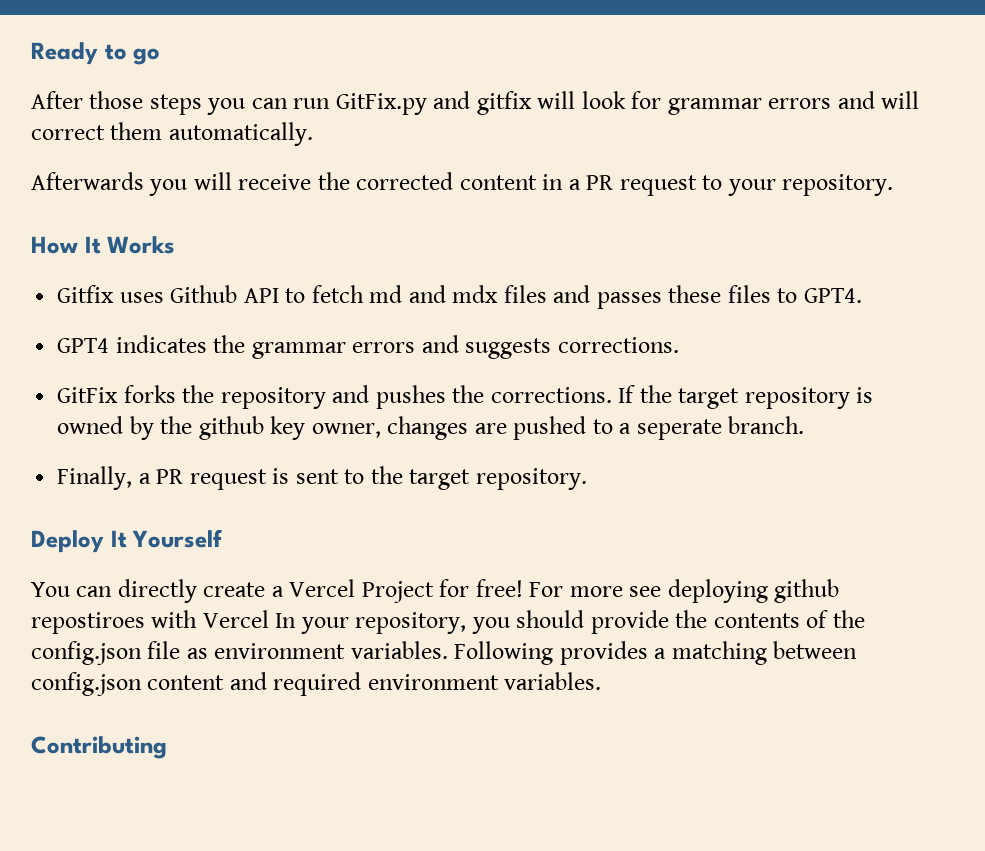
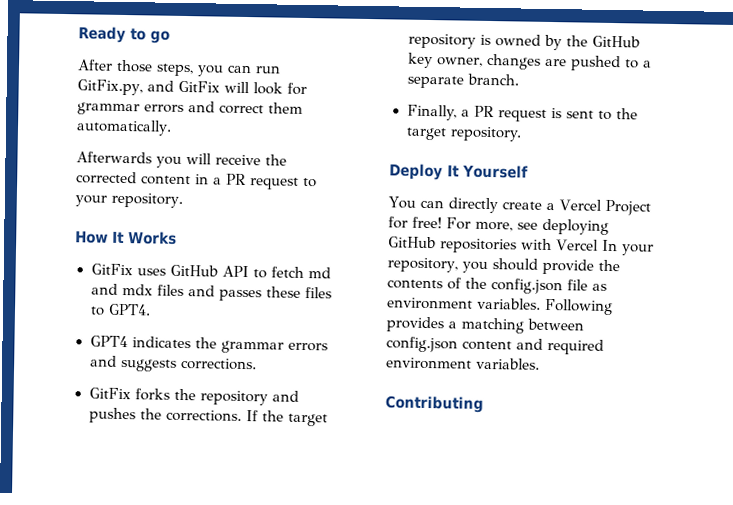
- After those steps you can run GitFix.py and gitfix will look for grammar errors and will correct them automatically.
+ After those steps, you can run GitFix.py, and GitFix will look for grammar errors and correct them automatically.
- Gitfix uses Github API to fetch md and mdx files and passes these files to GPT4.
+ GitFix uses GitHub API to fetch md and mdx files and passes these files to GPT4.
- If the target repository is owned by the github key owner, changes are pushed to a seperate branch.
+ If the target repository is owned by the GitHub key owner, changes are pushed to a separate branch.
- For more see deploying github repostiroes with Vercel In your repository, you should provide the contents of the config.json file as environment variables.
+ For more, see deploying GitHub repositories with Vercel In your repository, you should provide the contents of the config.json file as environment variables.

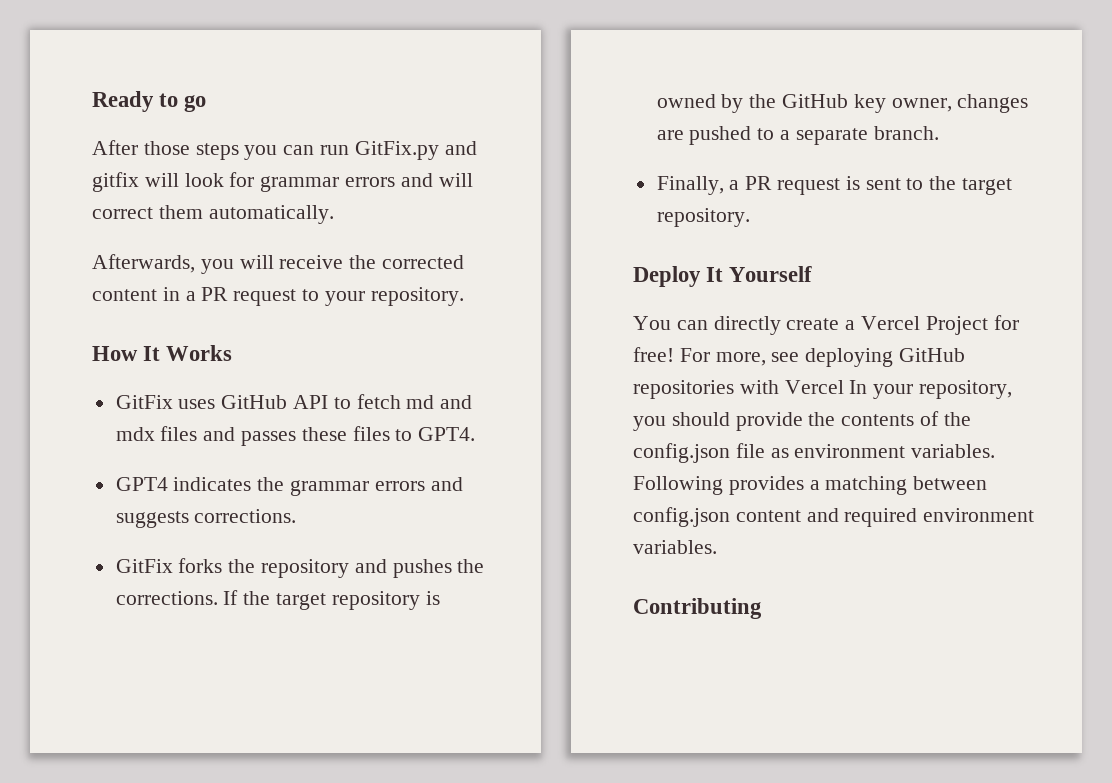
- After those steps, you can run GitFix.py, and GitFix will look for grammar errors and correct them automatically.
+ After those steps you can run GitFix.py and gitfix will look for grammar errors and will correct them automatically.
- Afterwards you will receive the corrected content in a PR request to your repository.
+ Afterwards, you will receive the corrected content in a PR request to your repository.

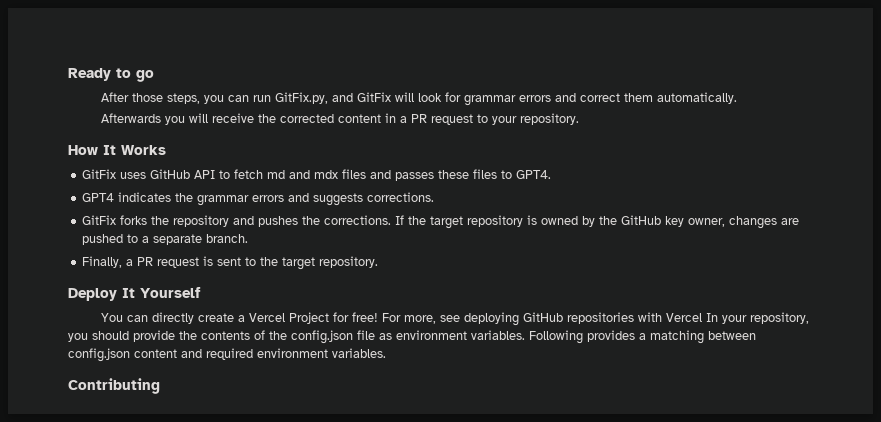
- After those steps you can run GitFix.py and gitfix will look for grammar errors and will correct them automatically.
+ After those steps, you can run GitFix.py, and GitFix will look for grammar errors and correct them automatically.
- Afterwards, you will receive the corrected content in a PR request to your repository.
+ Afterwards you will receive the corrected content in a PR request to your repository.

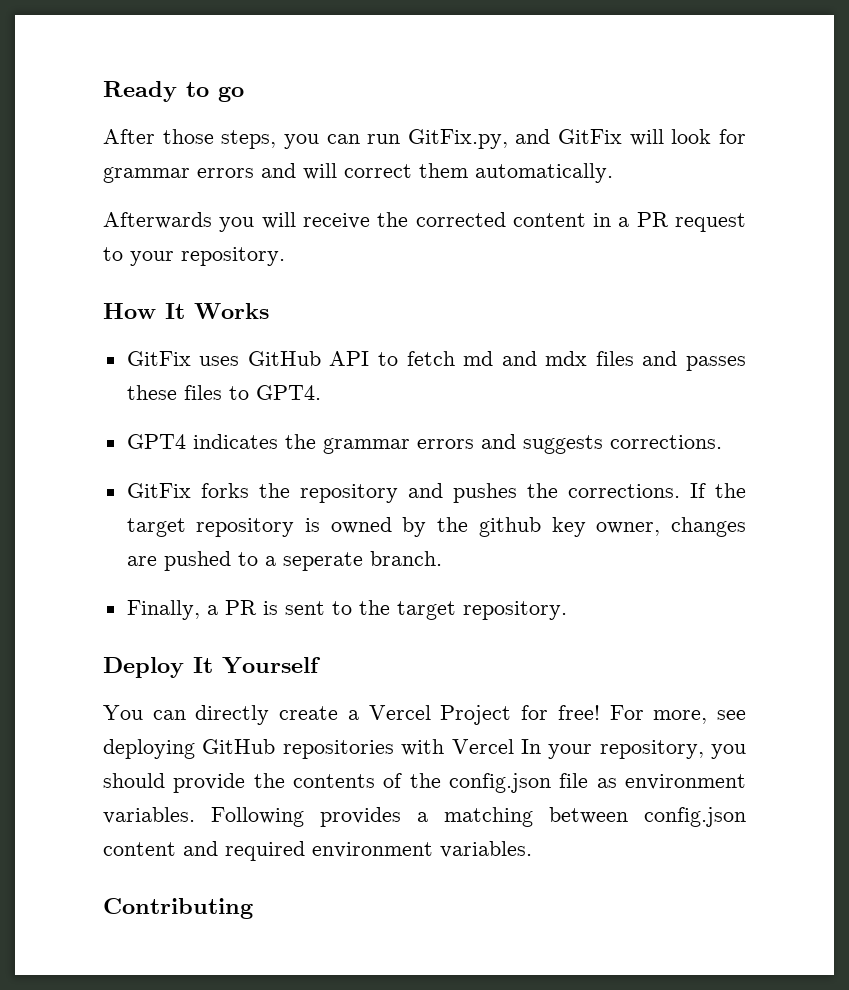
- After those steps, you can run GitFix.py, and GitFix will look for grammar errors and correct them automatically.
+ After those steps, you can run GitFix.py, and GitFix will look for grammar errors and will correct them automatically.
- If the target repository is owned by the GitHub key owner, changes are pushed to a separate branch.
+ If the target repository is owned by the github key owner, changes are pushed to a seperate branch.
- Finally, a PR request is sent to the target repository.
+ Finally, a PR is sent to the target repository.

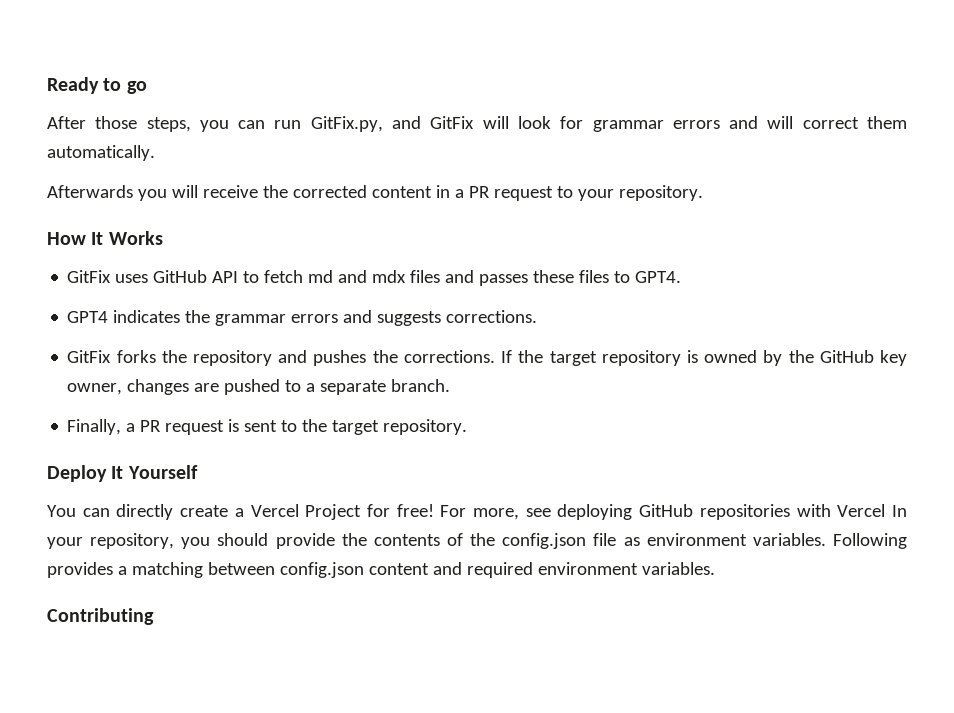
- If the target repository is owned by the github key owner, changes are pushed to a seperate branch.
+ If the target repository is owned by the GitHub key owner, changes are pushed to a separate branch.
- Finally, a PR is sent to the target repository.
+ Finally, a PR request is sent to the target repository.

